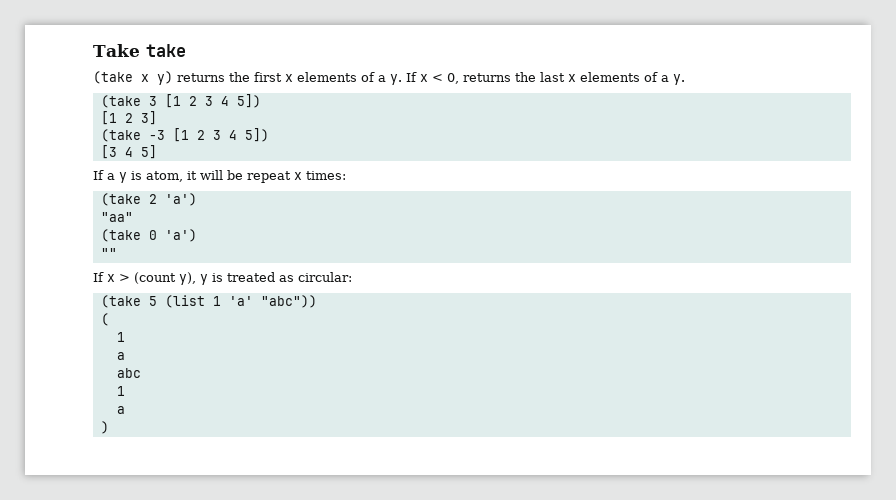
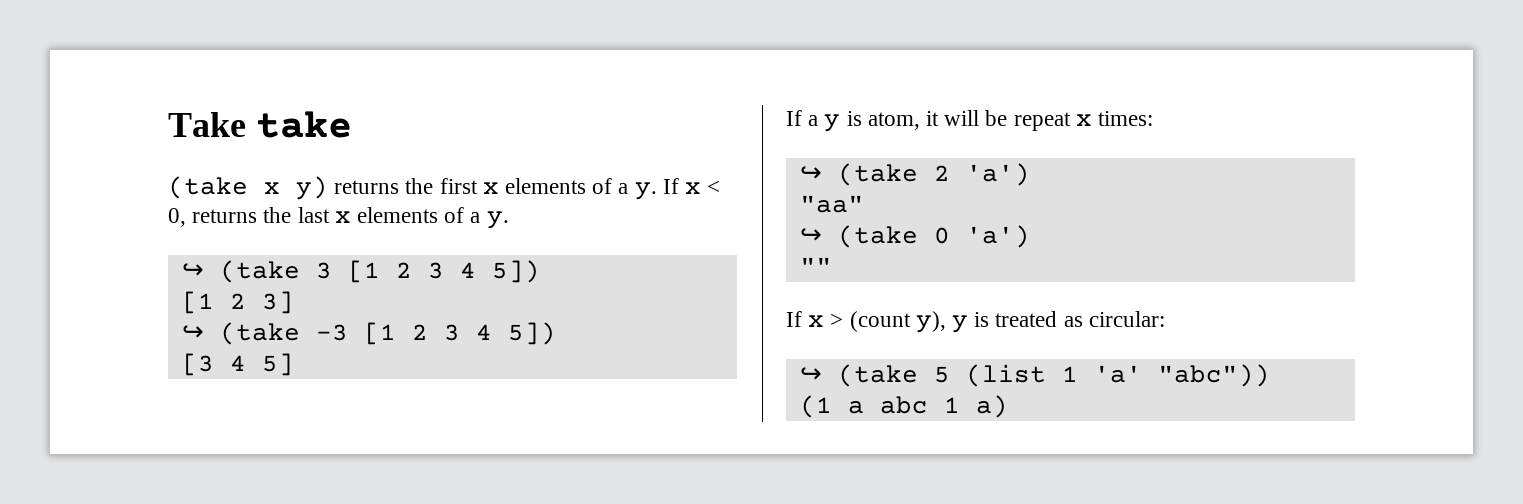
- (take 3 [1 2 3 4 5])
+ ↪ (take 3 [1 2 3 4 5])
- (take -3 [1 2 3 4 5])
+ ↪ (take -3 [1 2 3 4 5])
- (take 2 'a')
+ ↪ (take 2 'a')
- (take 0 'a')
+ ↪ (take 0 'a')
- (take 5 (list 1 'a' "abc"))
+ ↪ (take 5 (list 1 'a' "abc"))
- (
- 1
- a
- abc
- 1
- a
- )
+ (1 a abc 1 a)

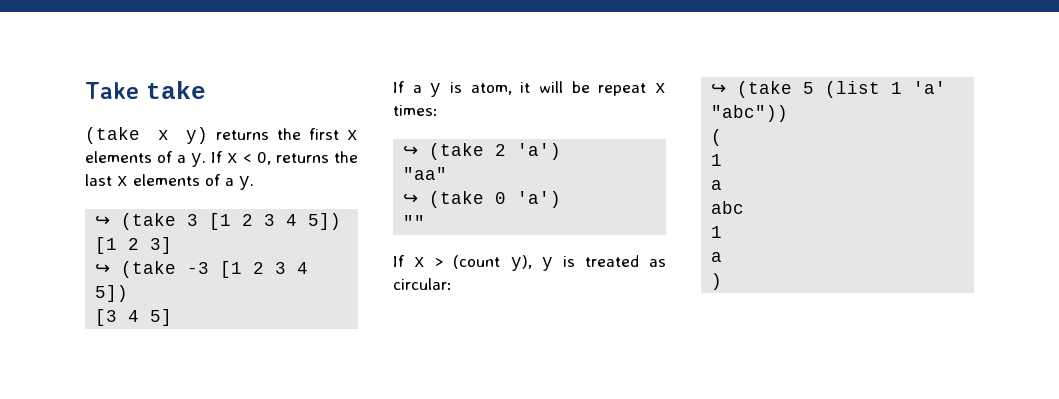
- (1 a abc 1 a)
+ (
+ 1
+ a
+ abc
+ 1
+ a
+ )

